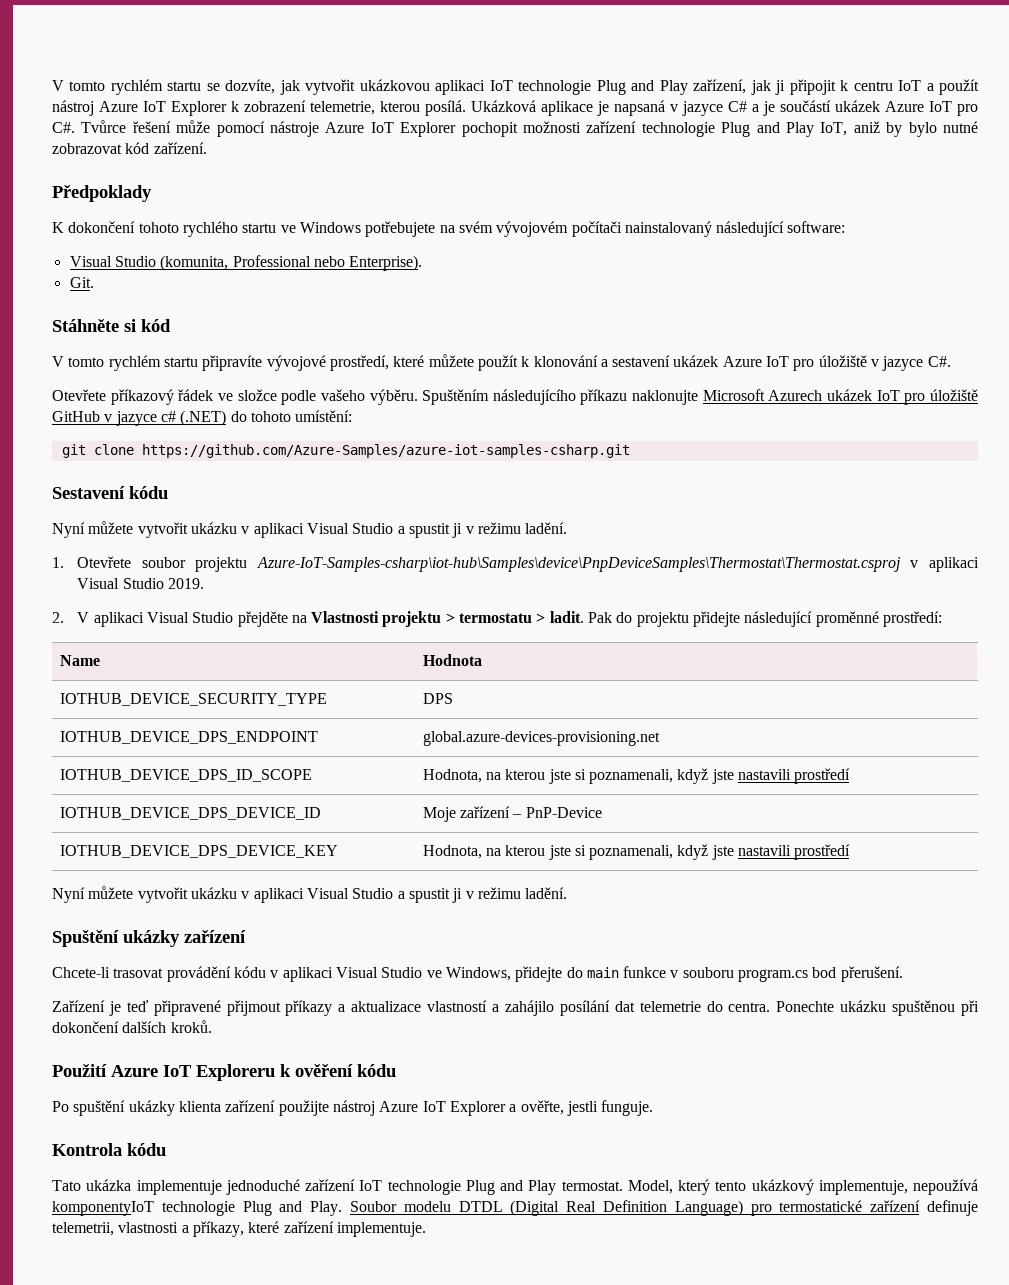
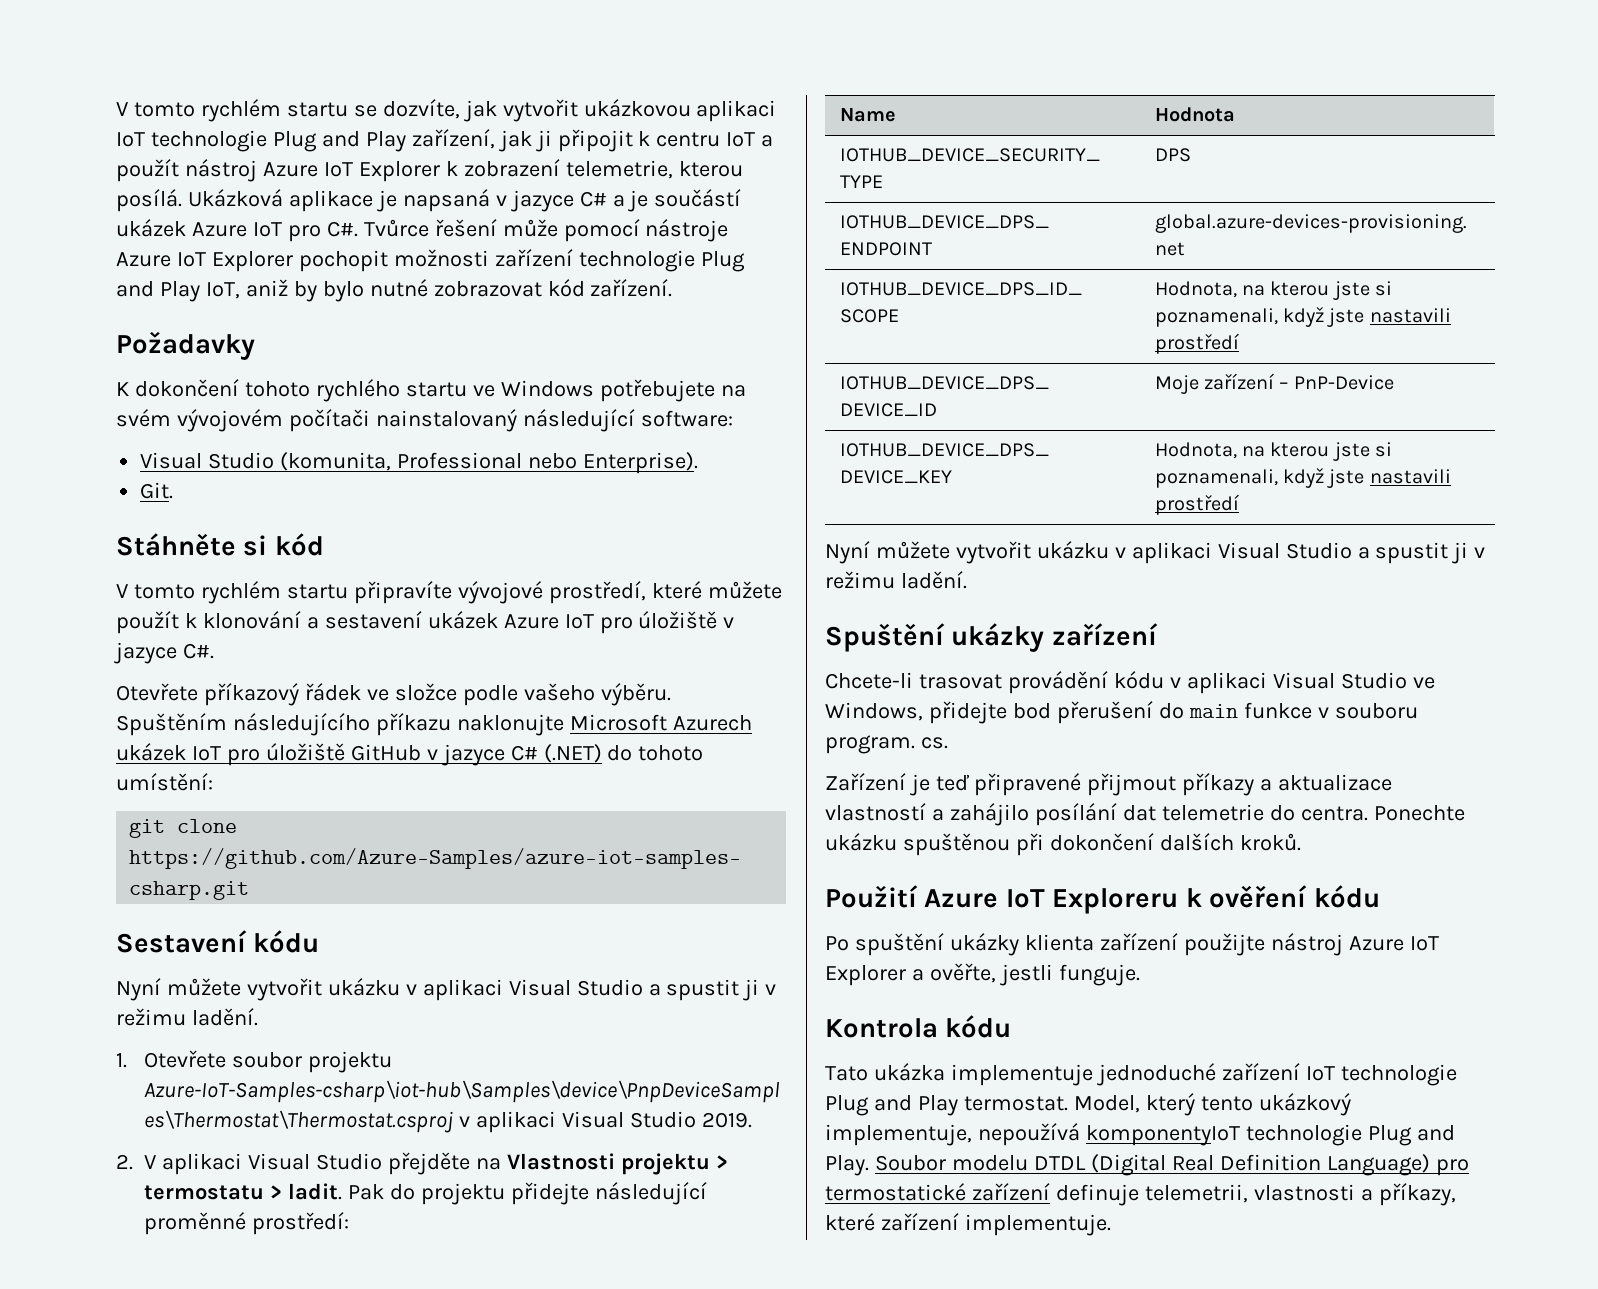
- Předpoklady
+ Požadavky
- Spuštěním následujícího příkazu naklonujte Microsoft Azurech ukázek IoT pro úložiště GitHub v jazyce c# (.NET) do tohoto umístění:
+ Spuštěním následujícího příkazu naklonujte Microsoft Azurech ukázek IoT pro úložiště GitHub v jazyce C# (.NET) do tohoto umístění:
- Chcete-li trasovat provádění kódu v aplikaci Visual Studio ve Windows, přidejte do main funkce v souboru program.cs bod přerušení.
+ Chcete-li trasovat provádění kódu v aplikaci Visual Studio ve Windows, přidejte bod přerušení do main funkce v souboru program. cs.

